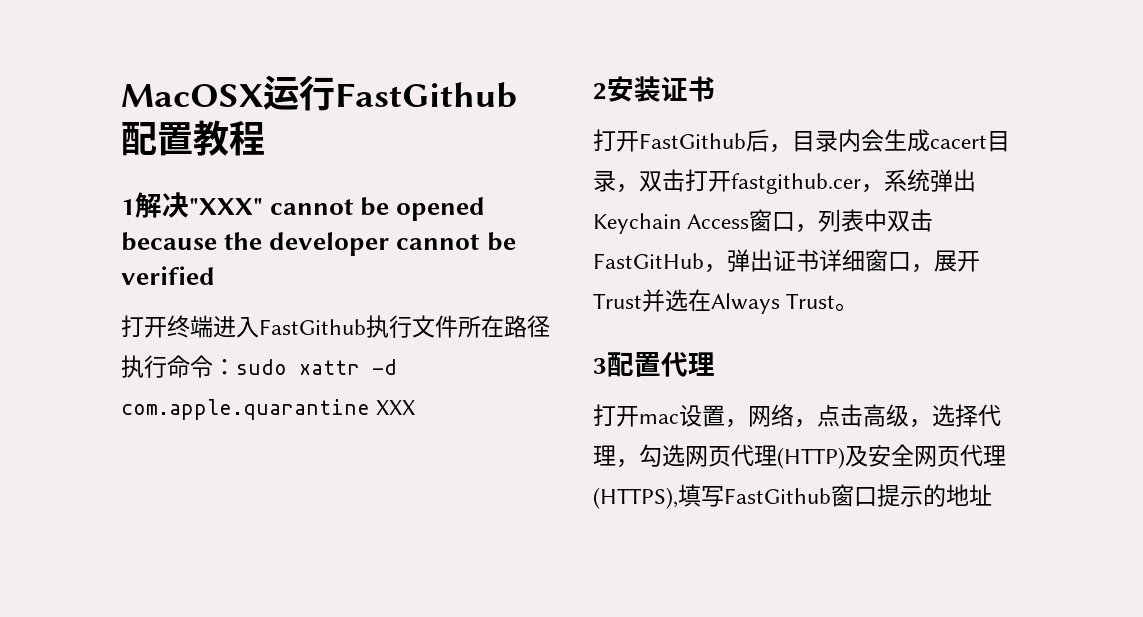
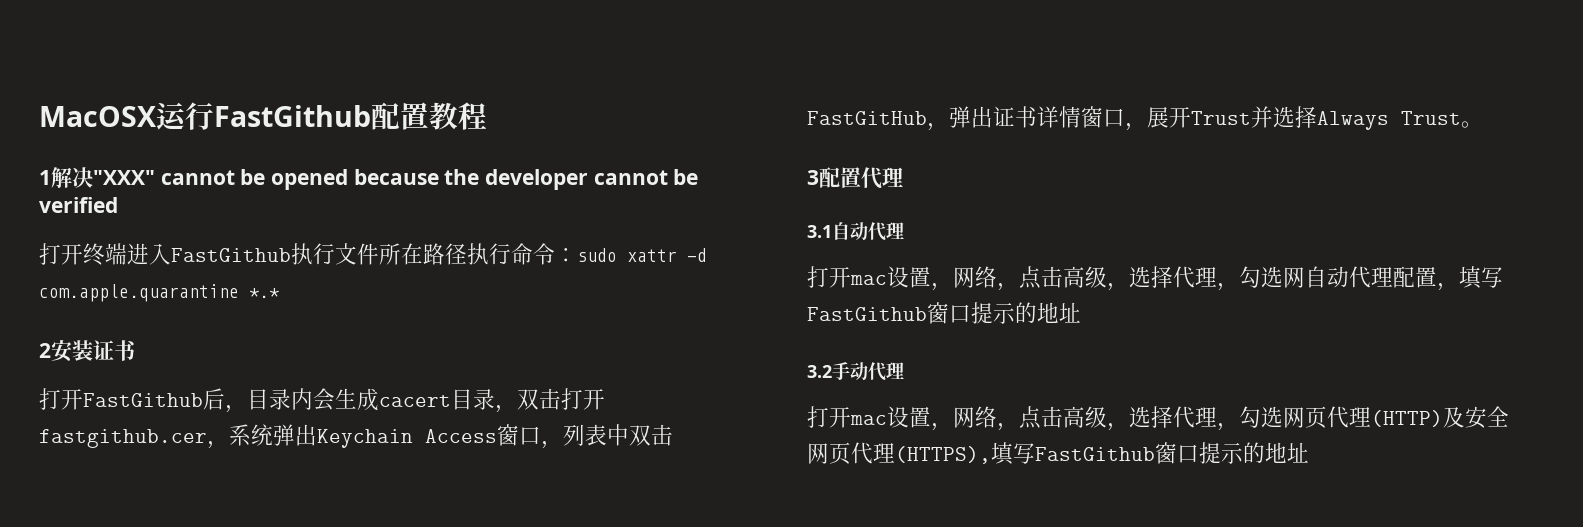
- 打开终端进入FastGithub执行文件所在路径执行命令：sudo xattr -d com.apple.quarantine XXX
+ 打开终端进入FastGithub执行文件所在路径执行命令：sudo xattr -d com.apple.quarantine *.*
- 打开FastGithub后，目录内会生成cacert目录，双击打开fastgithub.cer，系统弹出Keychain Access窗口，列表中双击FastGitHub，弹出证书详细窗口，展开Trust并选在Always Trust。
+ 打开FastGithub后，目录内会生成cacert目录，双击打开fastgithub.cer，系统弹出Keychain Access窗口，列表中双击FastGitHub，弹出证书详情窗口，展开Trust并选择Always Trust。
+ 3.1自动代理
+ 打开mac设置，网络，点击高级，选择代理，勾选网自动代理配置，填写FastGithub窗口提示的地址
+ 3.2手动代理

